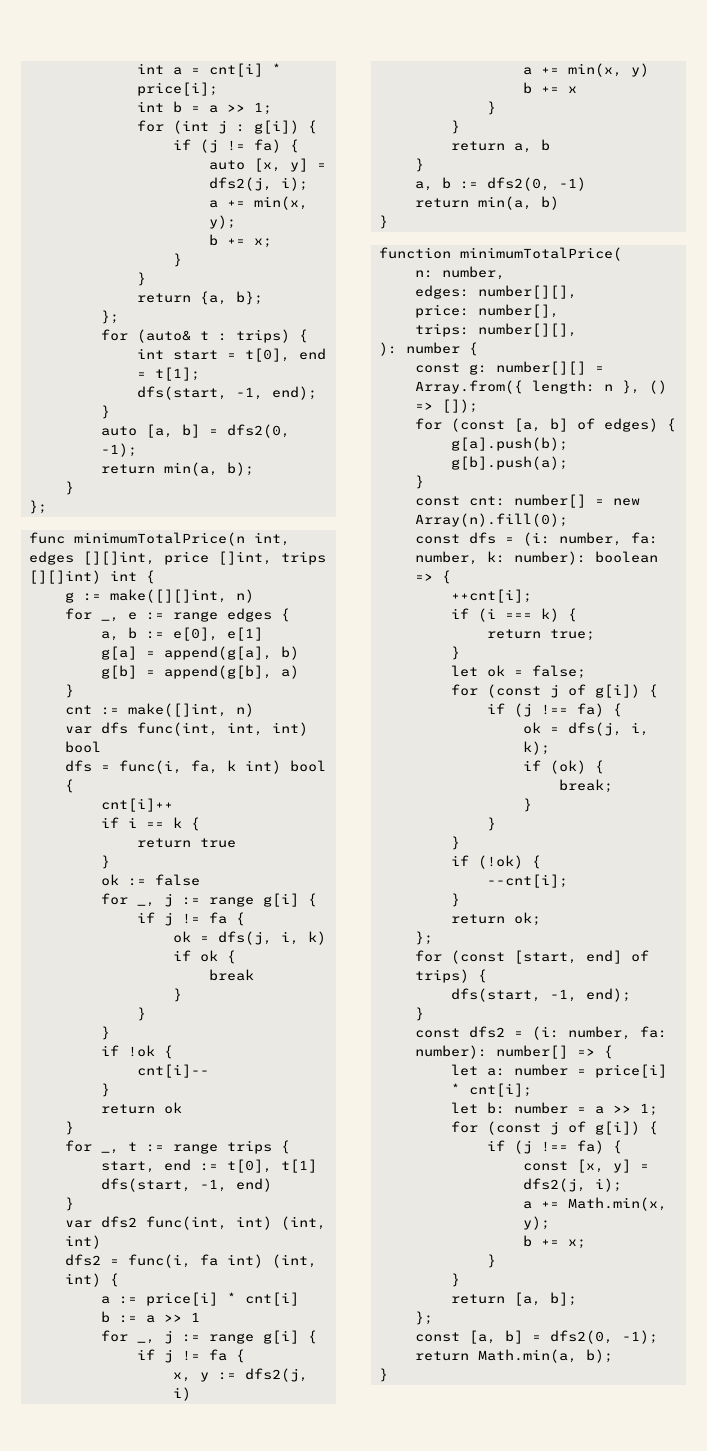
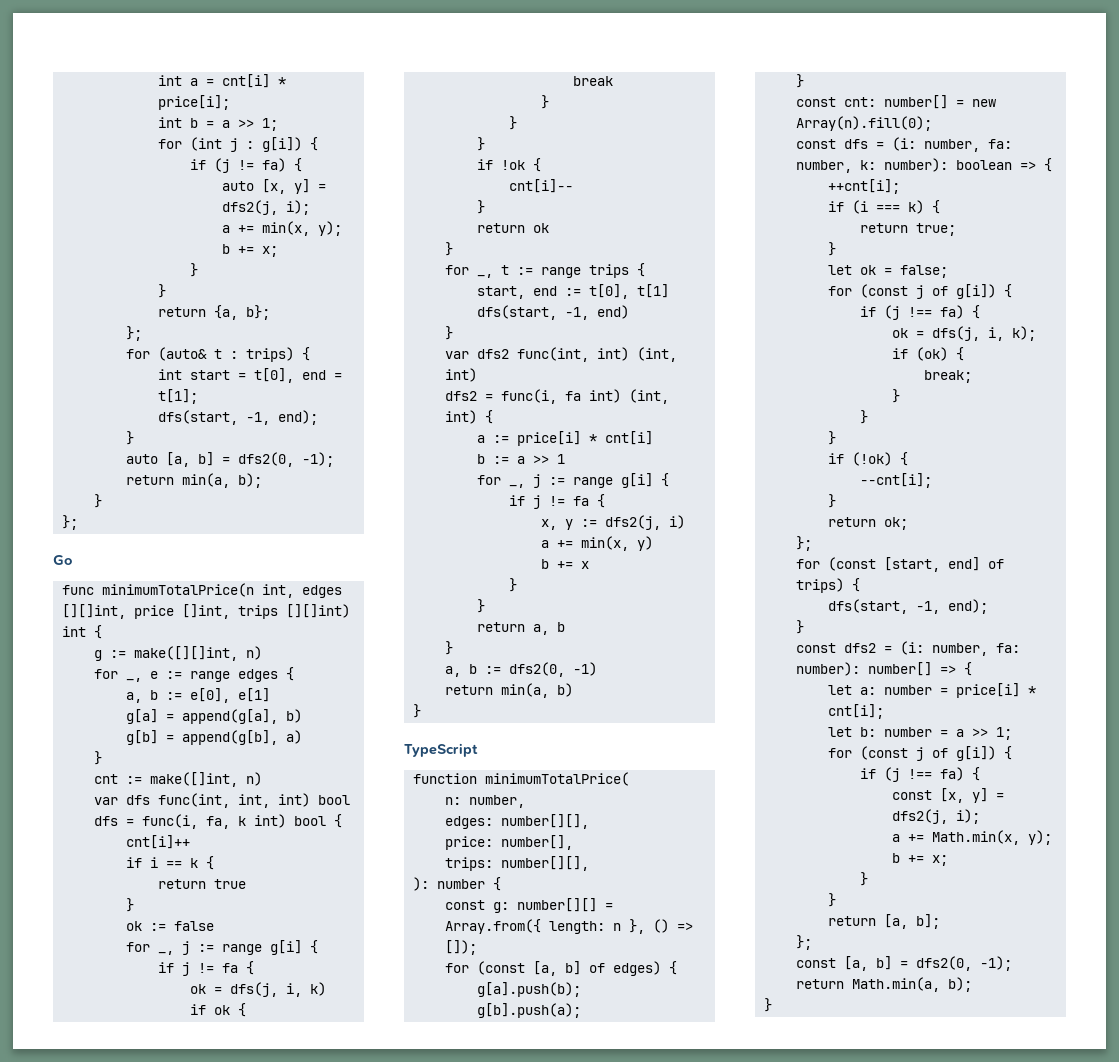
+ Go
+ TypeScript

